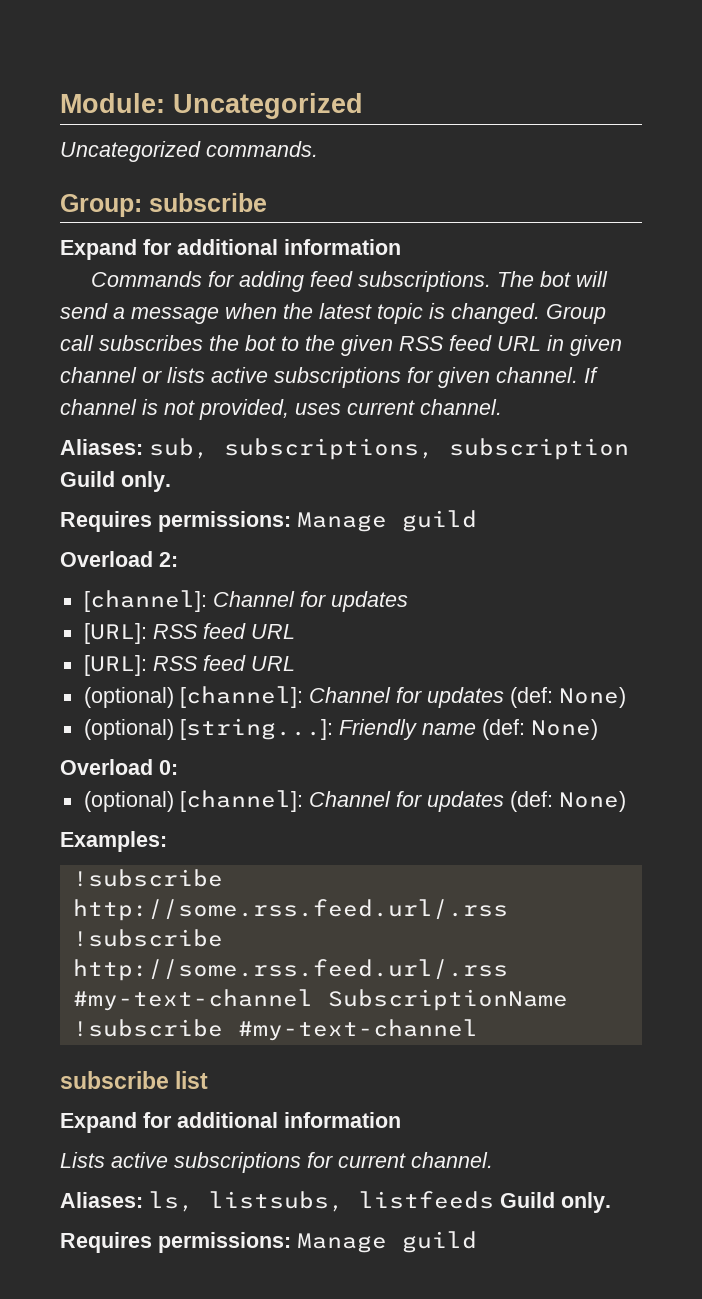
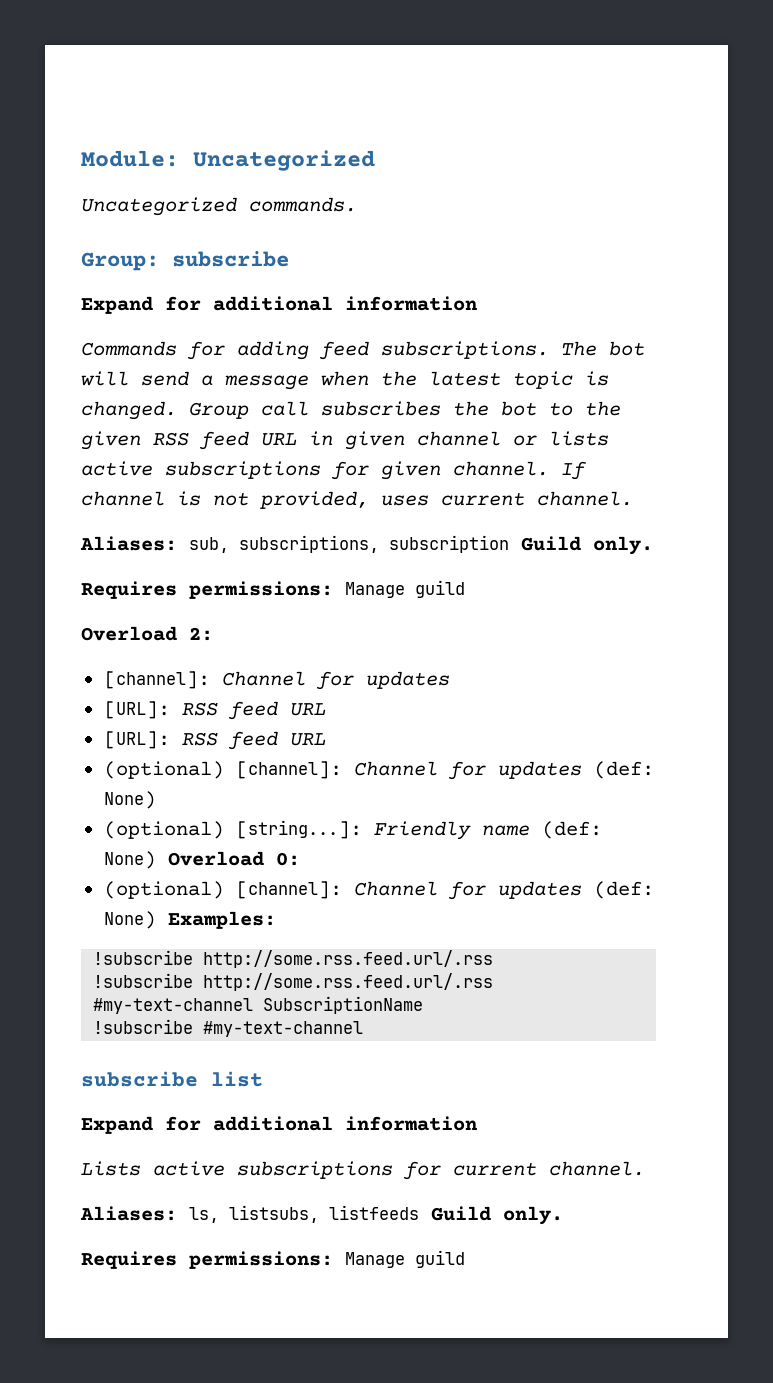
- (optional) [string...]: Friendly name (def: None)
- Overload 0:
- (optional) [channel]: Channel for updates (def: None)
- Examples:
+ (optional) [string...]: Friendly name (def: None) Overload 0:
+ (optional) [channel]: Channel for updates (def: None) Examples:

